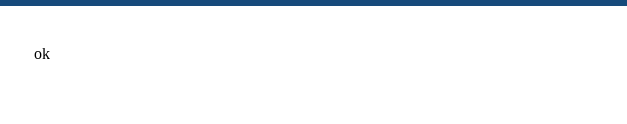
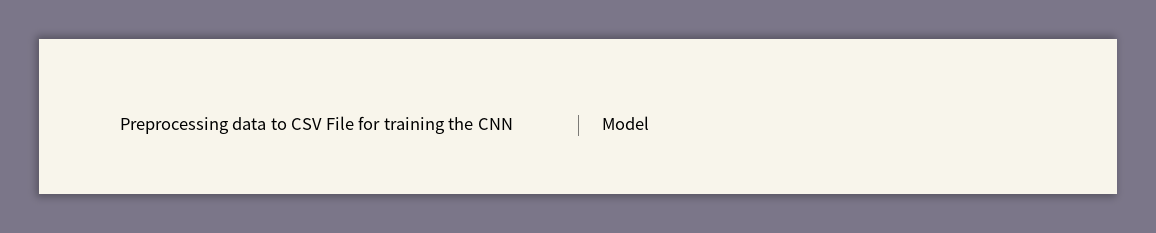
- ok
+ Preprocessing data to CSV File for training the CNN Model

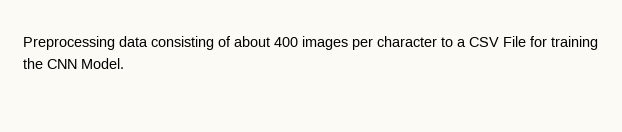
- Preprocessing data to CSV File for training the CNN Model
+ Preprocessing data consisting of about 400 images per character to a CSV File for training the CNN Model.

